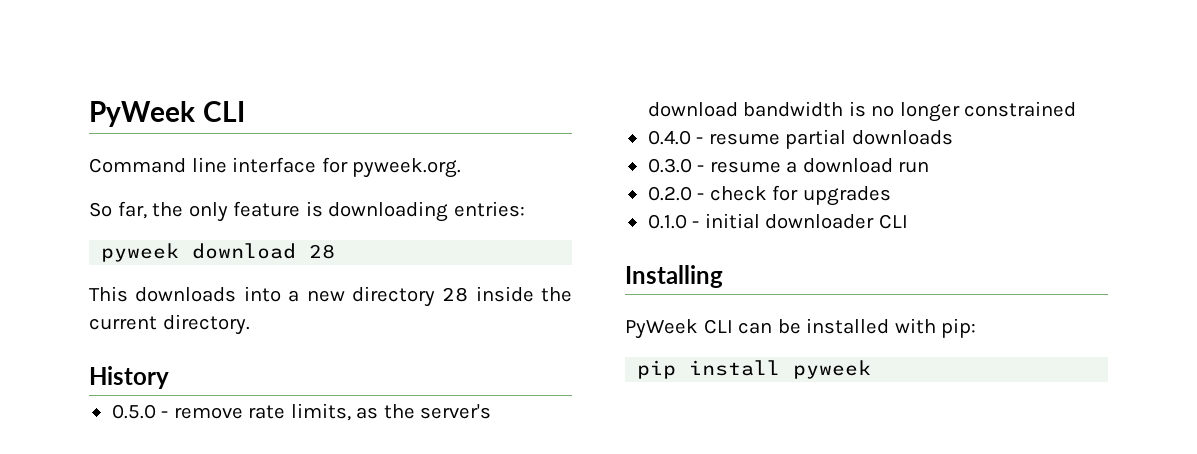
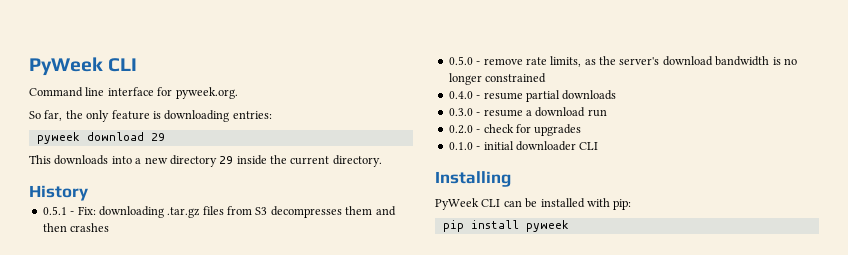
- pyweek download 28
+ pyweek download 29
- This downloads into a new directory 28 inside the current directory.
+ This downloads into a new directory 29 inside the current directory.
+ 0.5.1 - Fix: downloading .tar.gz files from S3 decompresses them and then crashes

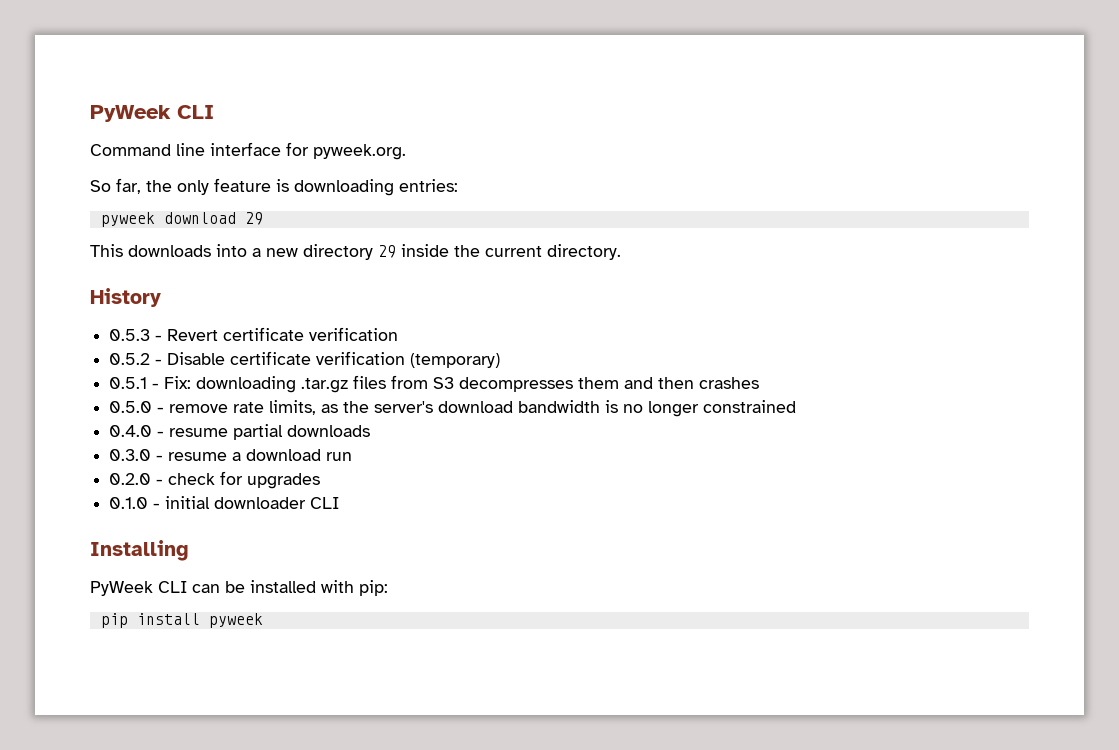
+ 0.5.3 - Revert certificate verification
+ 0.5.2 - Disable certificate verification (temporary)

